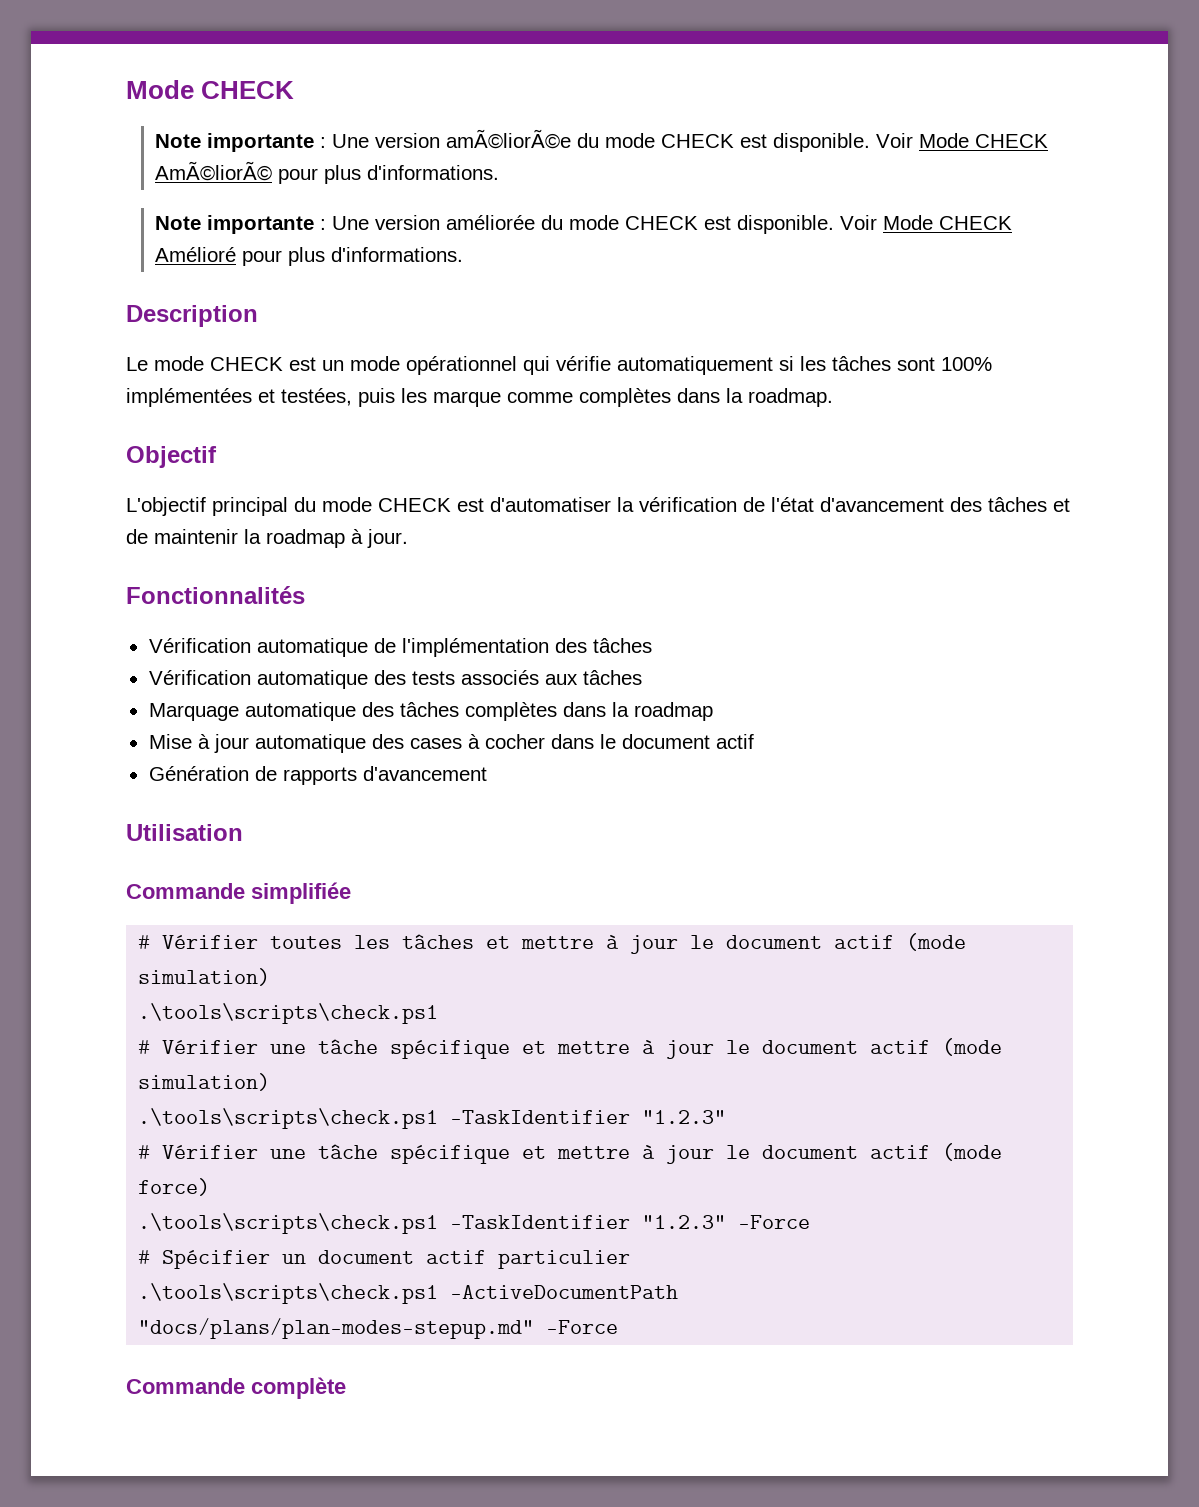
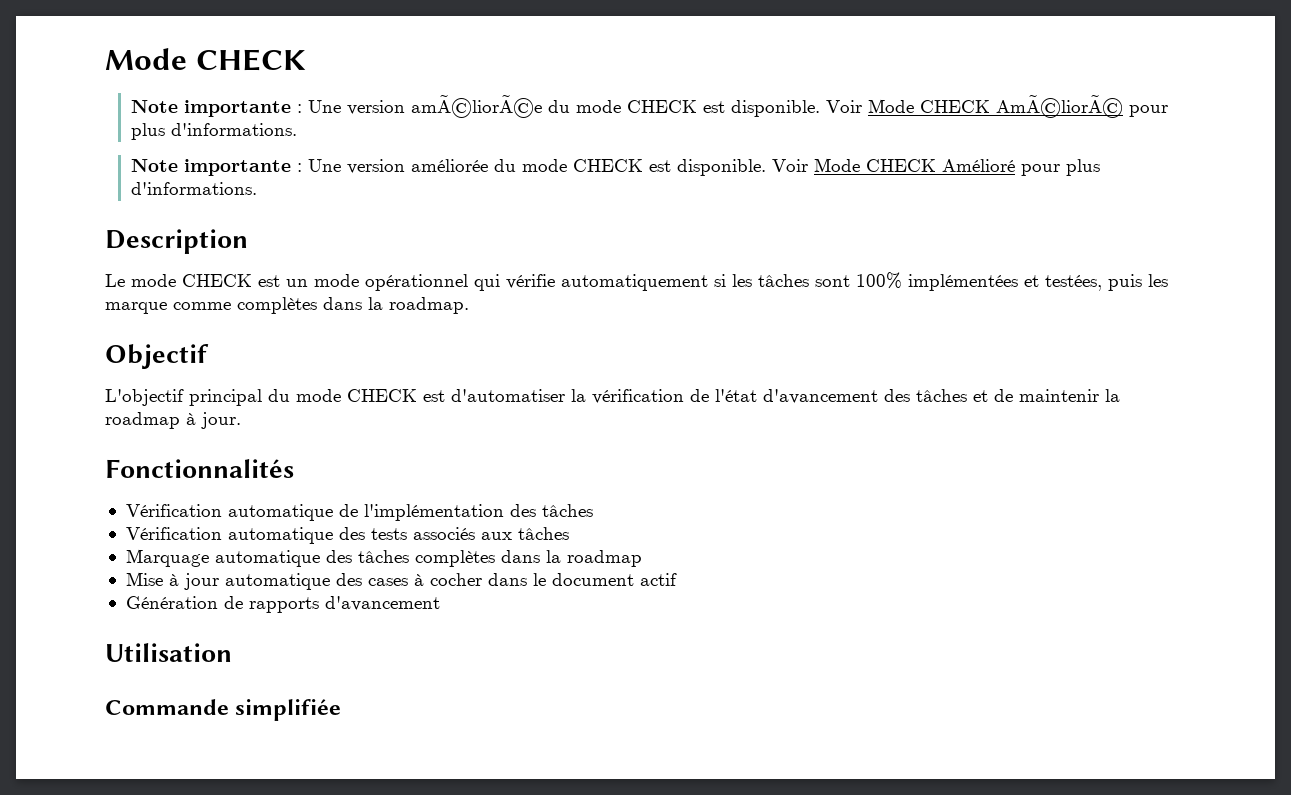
- # Vérifier toutes les tâches et mettre à jour le document actif (mode simulation)
- .\tools\scripts\check.ps1
- # Vérifier une tâche spécifique et mettre à jour le document actif (mode simulation)
- .\tools\scripts\check.ps1 -TaskIdentifier "1.2.3"
- # Vérifier une tâche spécifique et mettre à jour le document actif (mode force)
- .\tools\scripts\check.ps1 -TaskIdentifier "1.2.3" -Force
- # Spécifier un document actif particulier
- .\tools\scripts\check.ps1 -ActiveDocumentPath "docs/plans/plan-modes-stepup.md" -Force
- Commande complète

